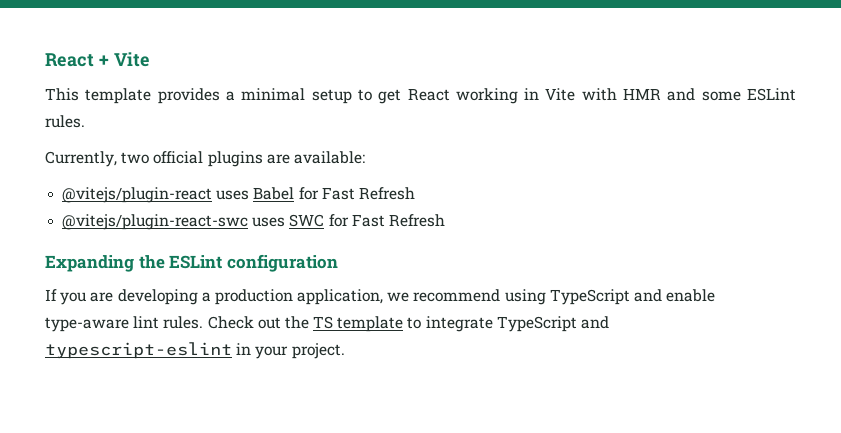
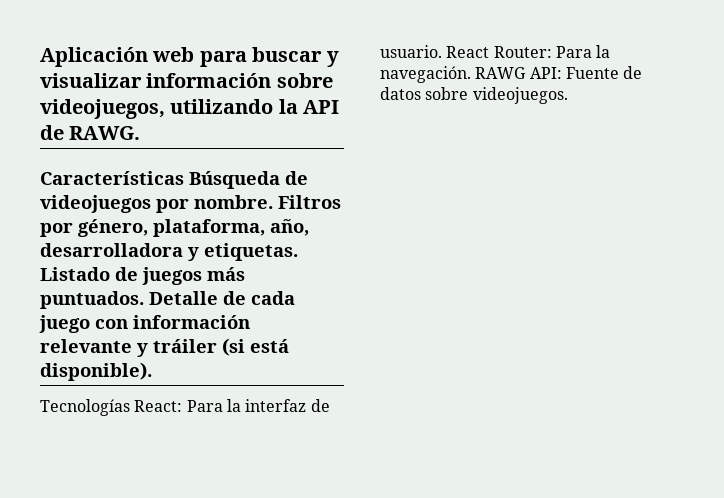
- React + Vite
- This template provides a minimal setup to get React working in Vite with HMR and some ESLint rules.
- Currently, two official plugins are available:
- @vitejs/plugin-react uses Babel for Fast Refresh
- @vitejs/plugin-react-swc uses SWC for Fast Refresh
- Expanding the ESLint configuration
- If you are developing a production application, we recommend using TypeScript and enable type-aware lint rules. Check out the TS template to integrate TypeScript and typescript-eslint in your project.
+ Aplicación web para buscar y visualizar información sobre videojuegos, utilizando la API de RAWG.
+ Características Búsqueda de videojuegos por nombre. Filtros por género, plataforma, año, desarrolladora y etiquetas. Listado de juegos más puntuados. Detalle de cada juego con información relevante y tráiler (si está disponible).
+ Tecnologías React: Para la interfaz de usuario. React Router: Para la navegación. RAWG API: Fuente de datos sobre videojuegos.

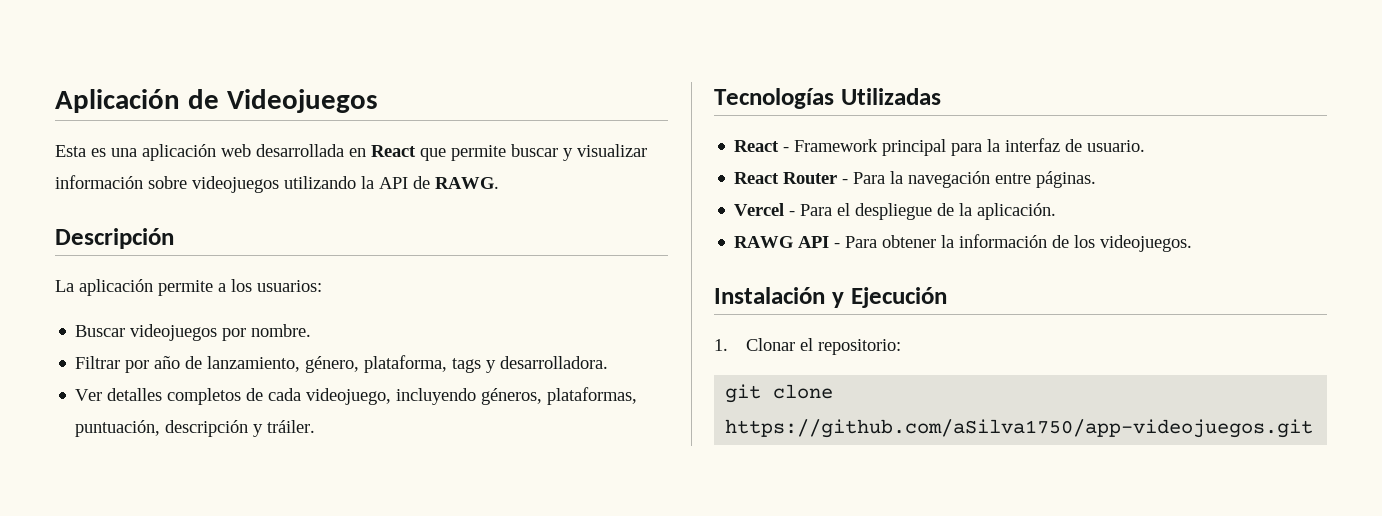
- Aplicación web para buscar y visualizar información sobre videojuegos, utilizando la API de RAWG.
+ Aplicación de Videojuegos
+ Esta es una aplicación web desarrollada en React que permite buscar y visualizar información sobre videojuegos utilizando la API de RAWG.
- Características Búsqueda de videojuegos por nombre. Filtros por género, plataforma, año, desarrolladora y etiquetas. Listado de juegos más puntuados. Detalle de cada juego con información relevante y tráiler (si está disponible).
- Tecnologías React: Para la interfaz de usuario. React Router: Para la navegación. RAWG API: Fuente de datos sobre videojuegos.
+ Descripción
+ La aplicación permite a los usuarios:
+ Buscar videojuegos por nombre.
+ Filtrar por año de lanzamiento, género, plataforma, tags y desarrolladora.
+ Ver detalles completos de cada videojuego, incluyendo géneros, plataformas, puntuación, descripción y tráiler.
+ Tecnologías Utilizadas
+ React - Framework principal para la interfaz de usuario.
+ React Router - Para la navegación entre páginas.
+ Vercel - Para el despliegue de la aplicación.
+ RAWG API - Para obtener la información de los videojuegos.
+ Instalación y Ejecución
+ 1. Clonar el repositorio:
+ git clone https://github.com/aSilva1750/app-videojuegos.git

